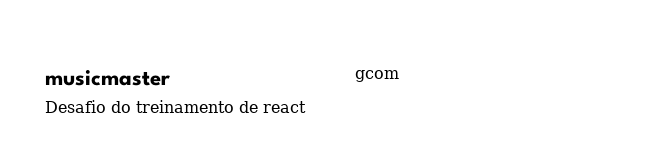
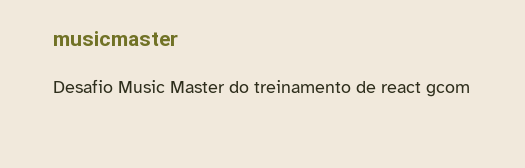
- Desafio do treinamento de react gcom
+ Desafio Music Master do treinamento de react gcom

